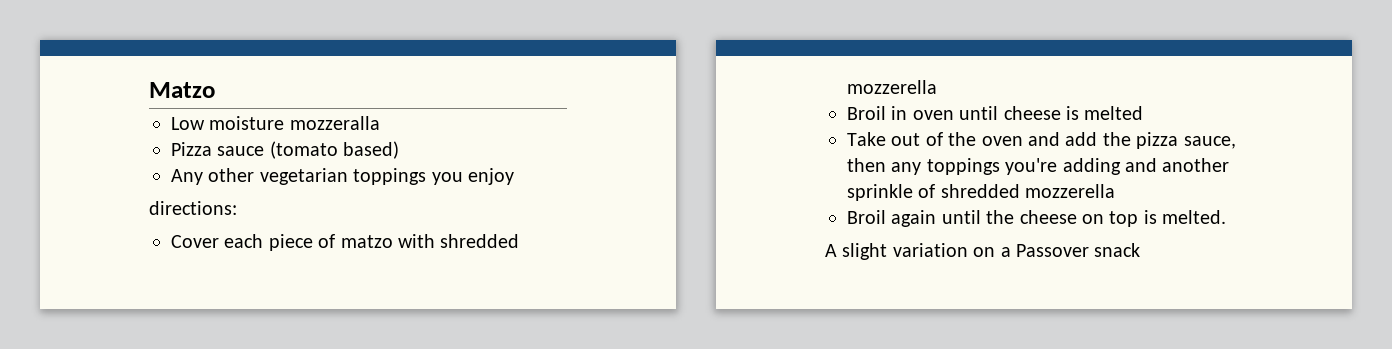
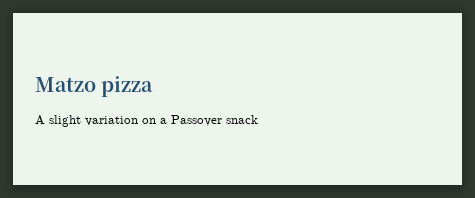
- Matzo
- Low moisture mozzeralla
- Pizza sauce (tomato based)
- Any other vegetarian toppings you enjoy
- directions:
- Cover each piece of matzo with shredded mozzerella
- Broil in oven until cheese is melted
- Take out of the oven and add the pizza sauce, then any toppings you're adding and another sprinkle of shredded mozzerella
- Broil again until the cheese on top is melted.
+ Matzo pizza

